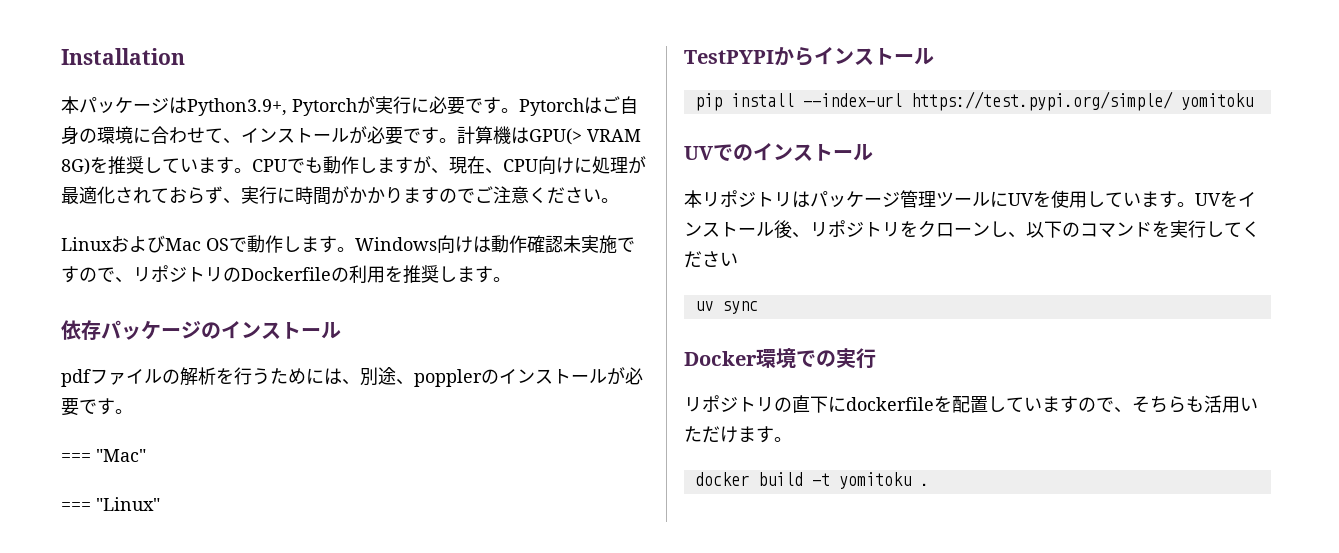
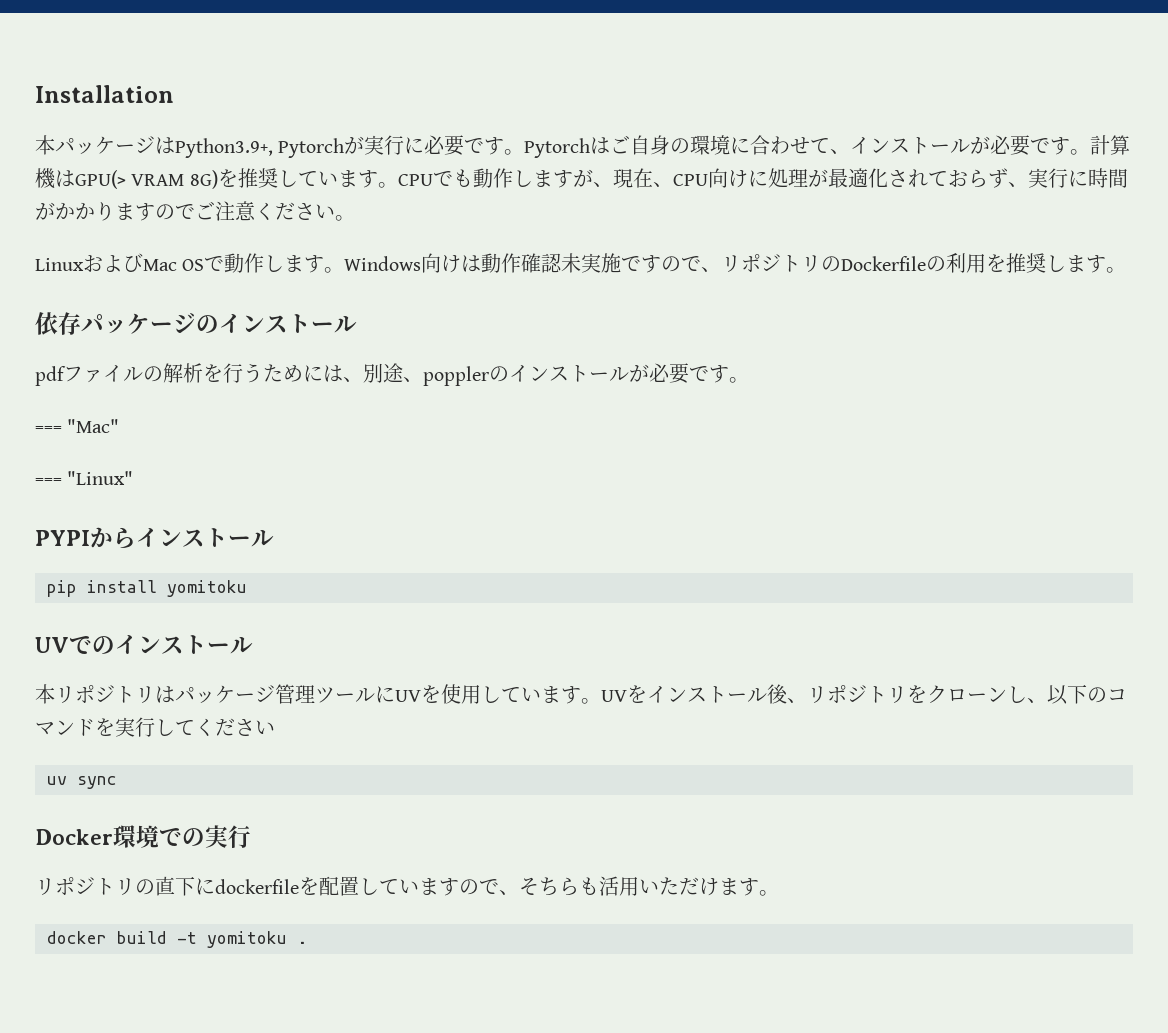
- TestPYPIからインストール
+ PYPIからインストール
- pip install --index-url https://test.pypi.org/simple/ yomitoku
+ pip install yomitoku

